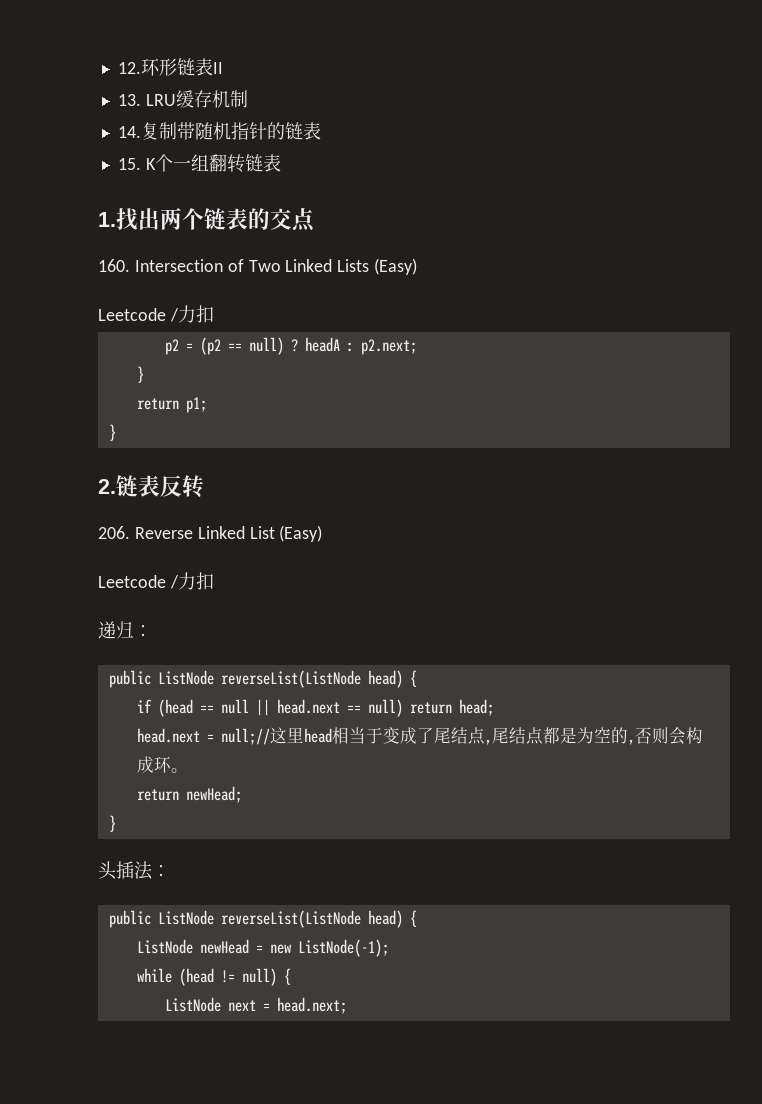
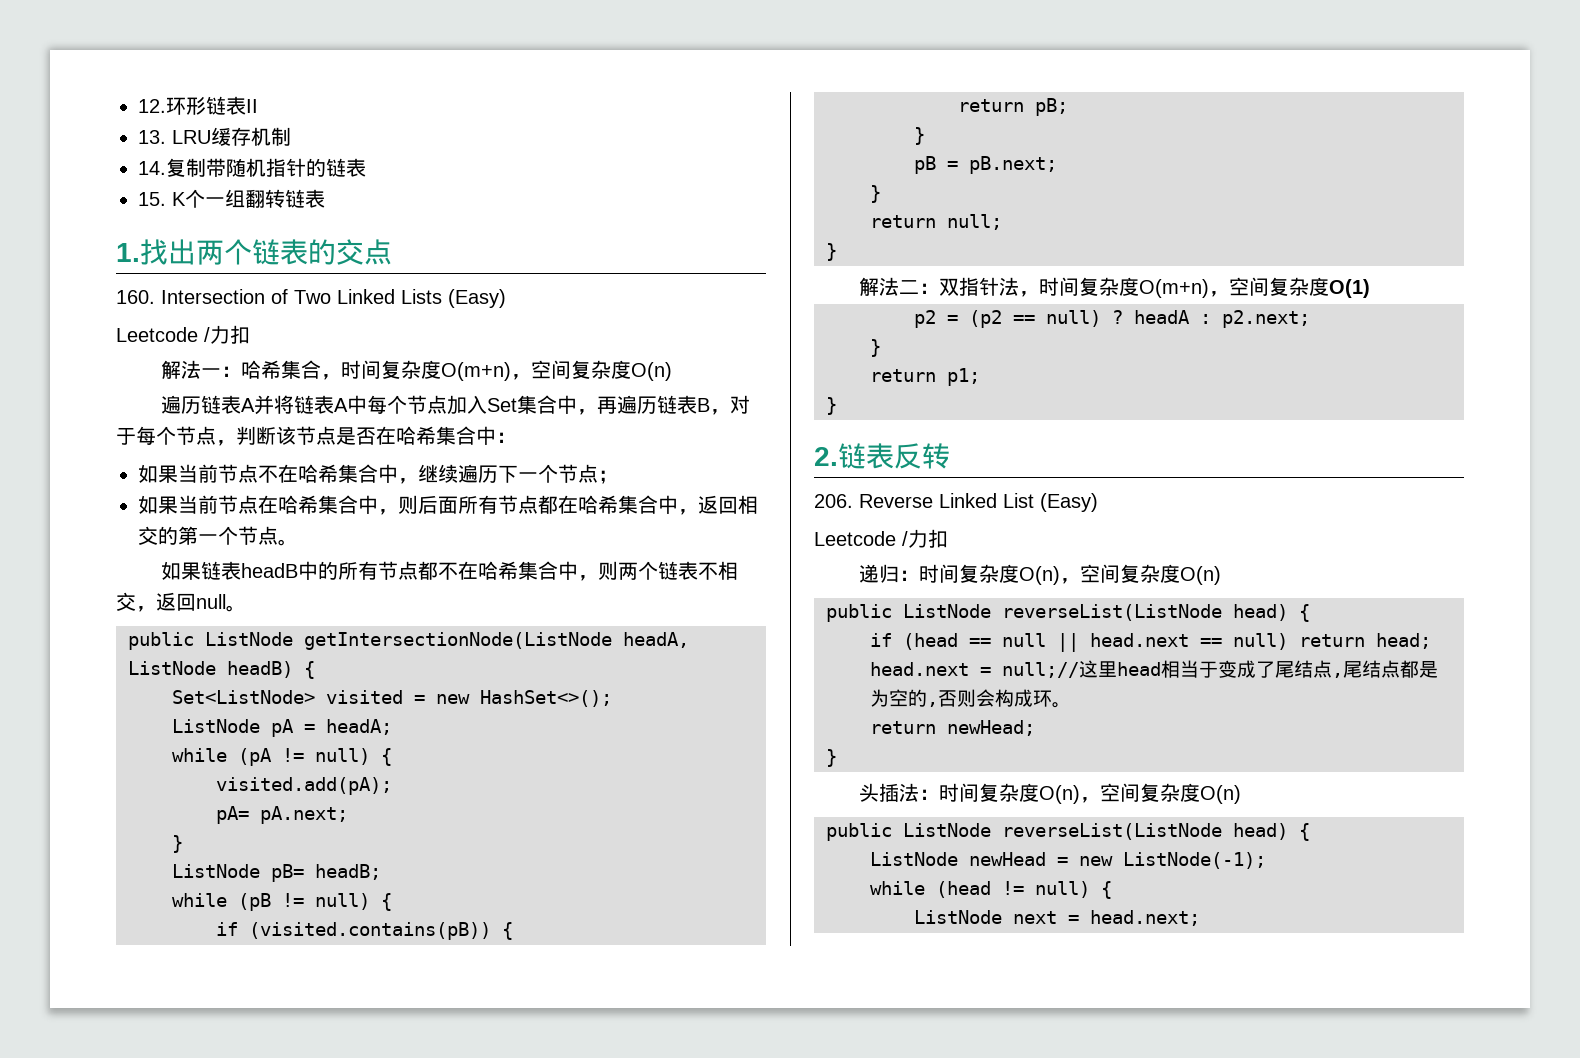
+ 解法一：哈希集合，时间复杂度O(m+n)，空间复杂度O(n)
+ 遍历链表A并将链表A中每个节点加入Set集合中，再遍历链表B，对于每个节点，判断该节点是否在哈希集合中：
+ 如果当前节点不在哈希集合中，继续遍历下一个节点；
+ 如果当前节点在哈希集合中，则后面所有节点都在哈希集合中，返回相交的第一个节点。
+ 如果链表headB中的所有节点都不在哈希集合中，则两个链表不相交，返回null。
+ public ListNode getIntersectionNode(ListNode headA, ListNode headB) {
+ Set<ListNode> visited = new HashSet<>();
+ ListNode pA = headA;
+ while (pA != null) {
+ visited.add(pA);
+ pA= pA.next;
+ }
+ ListNode pB= headB;
+ while (pB != null) {
+ if (visited.contains(pB)) {
+ return pB;
+ }
+ pB = pB.next;
+ }
+ return null;
+ }
+ 解法二：双指针法，时间复杂度O(m+n)，空间复杂度O(1)
- 递归：
+ 递归：时间复杂度O(n)，空间复杂度O(n)
- 头插法：
+ 头插法：时间复杂度O(n)，空间复杂度O(n)

